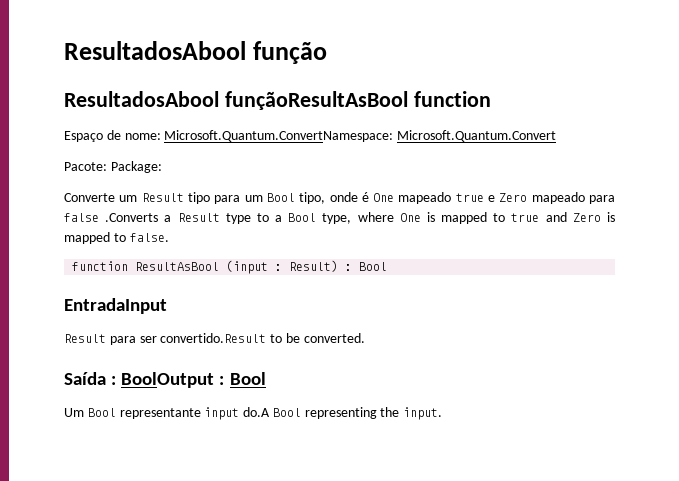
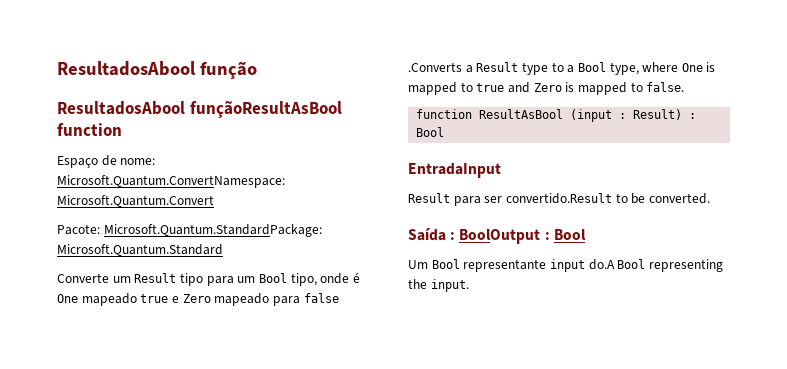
- Pacote: Package:
+ Pacote: Microsoft.Quantum.StandardPackage: Microsoft.Quantum.Standard

